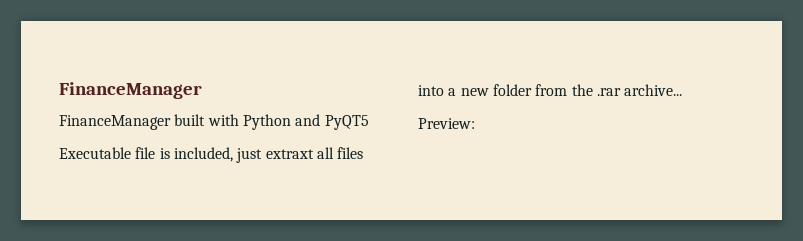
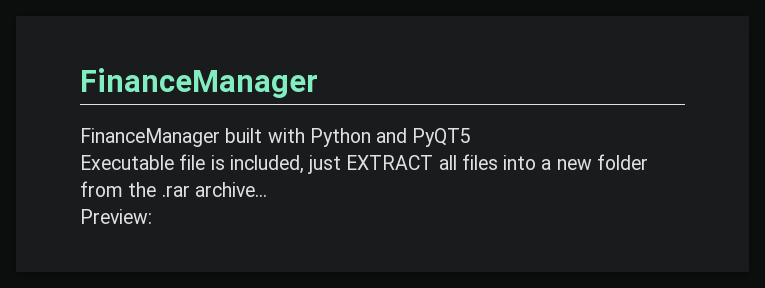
- Executable file is included, just extraxt all files into a new folder from the .rar archive...
+ Executable file is included, just EXTRACT all files into a new folder from the .rar archive...

